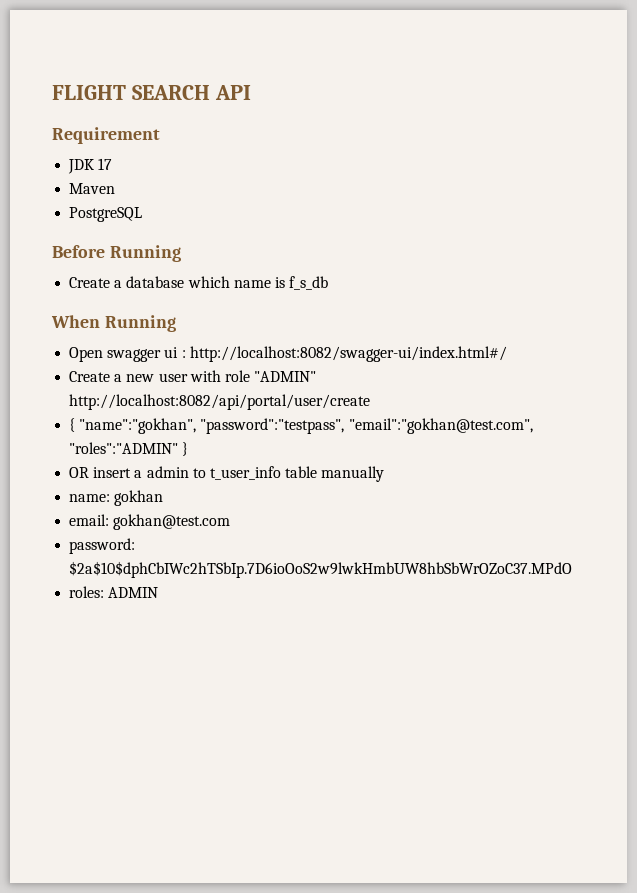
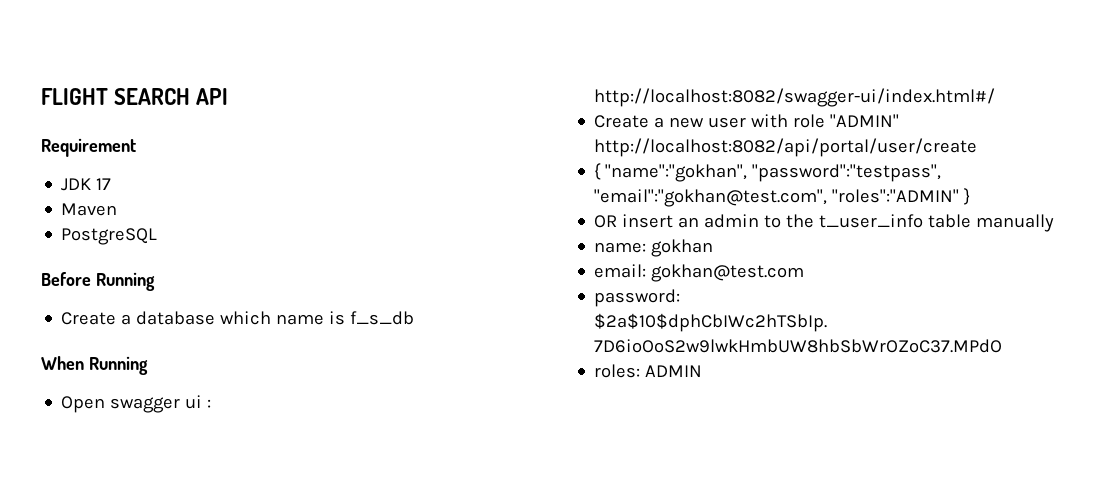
- OR insert a admin to t_user_info table manually
+ OR insert an admin to the t_user_info table manually

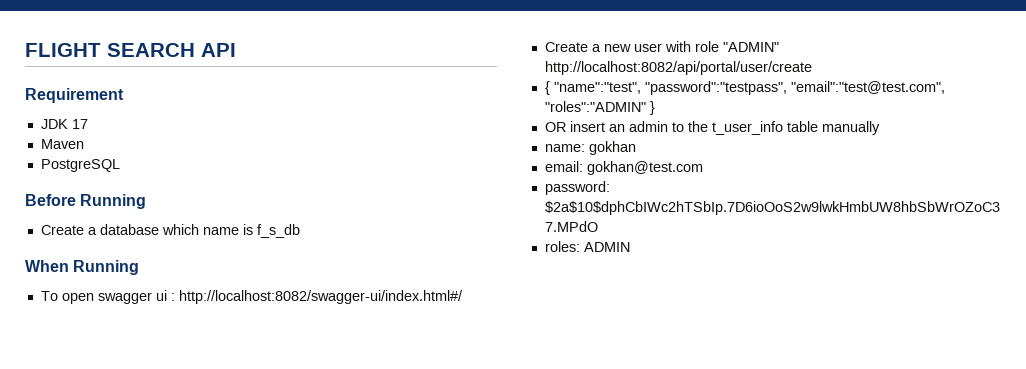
- Open swagger ui : http://localhost:8082/swagger-ui/index.html#/
+ To open swagger ui : http://localhost:8082/swagger-ui/index.html#/
- { "name":"gokhan", "password":"testpass", "email":"gokhan@test.com", "roles":"ADMIN" }
+ { "name":"test", "password":"testpass", "email":"test@test.com", "roles":"ADMIN" }

